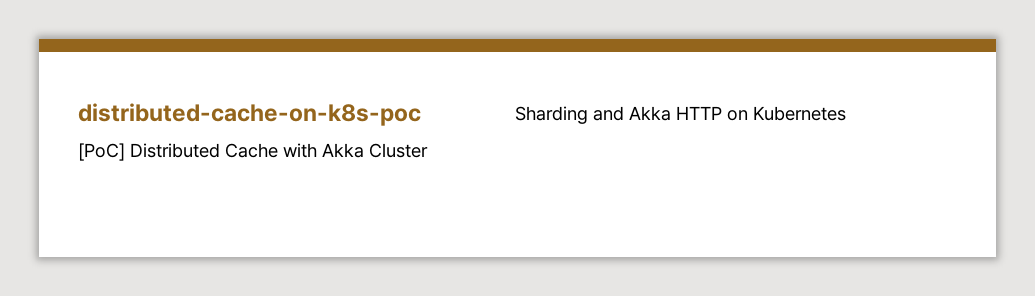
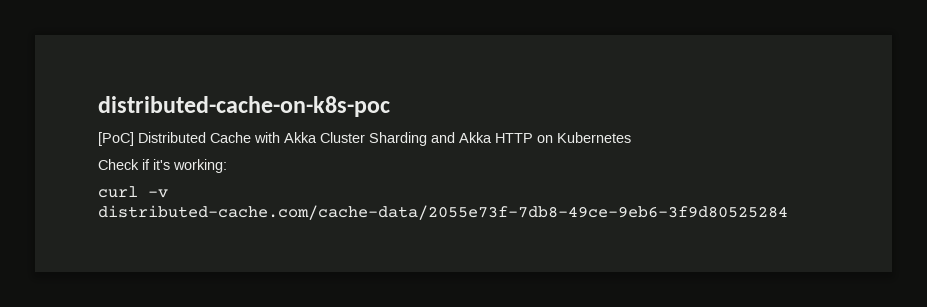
+ Check if it's working:
+ curl -v distributed-cache.com/cache-data/2055e73f-7db8-49ce-9eb6-3f9d80525284

